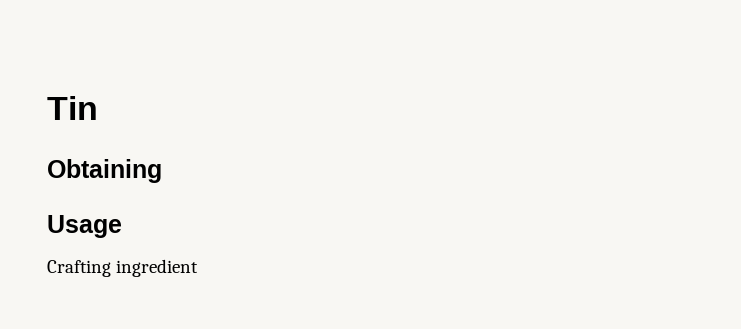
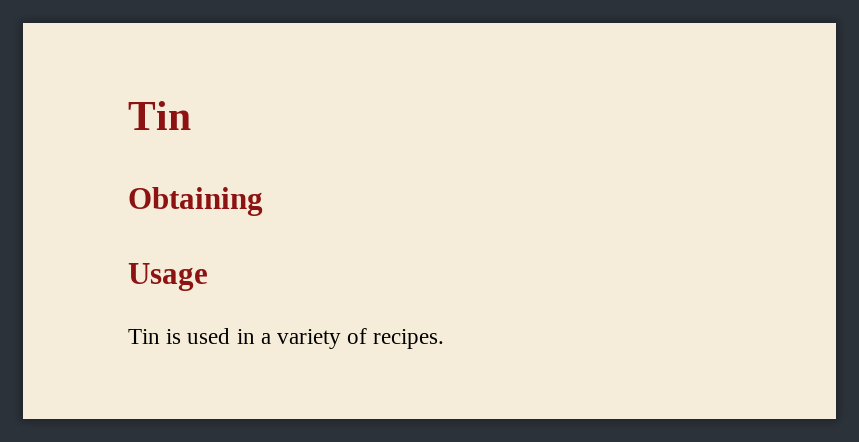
- Crafting ingredient
+ Tin is used in a variety of recipes.

